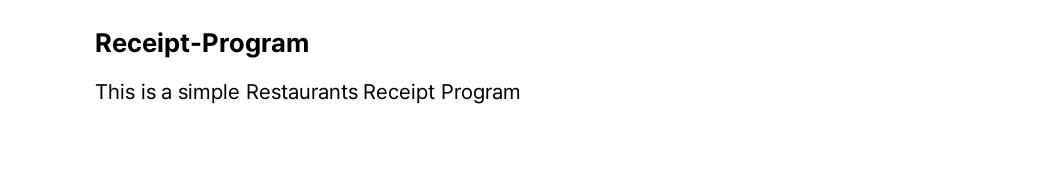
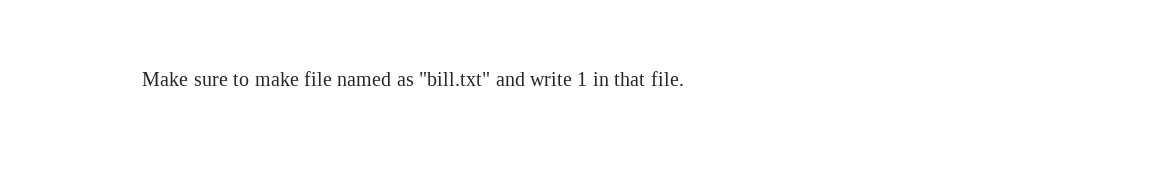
- Receipt-Program
- This is a simple Restaurants Receipt Program
+ Make sure to make file named as "bill.txt" and write 1 in that file.

